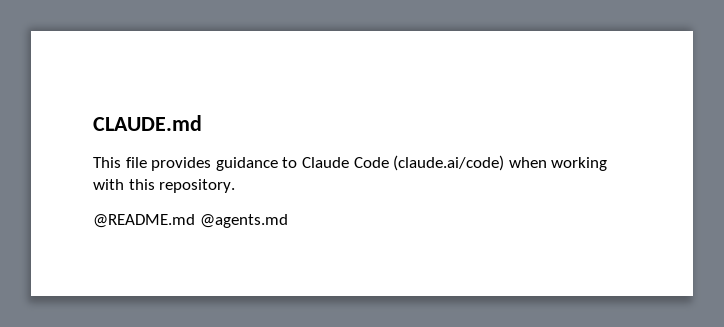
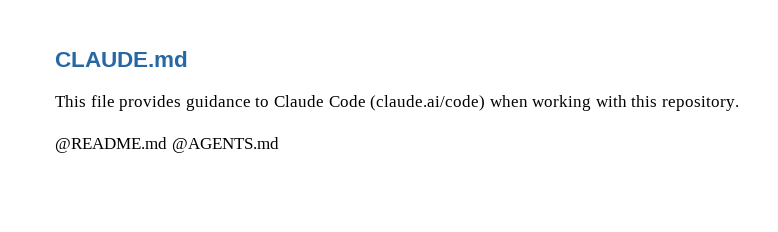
- @README.md @agents.md
+ @README.md @AGENTS.md

